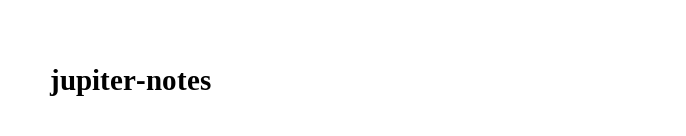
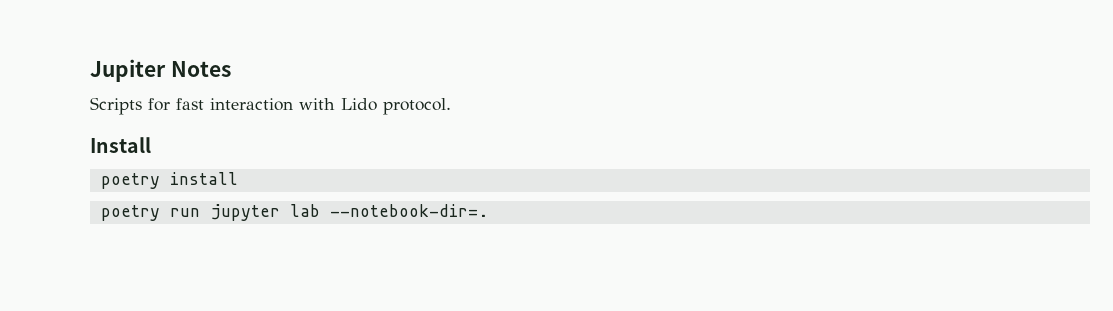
- jupiter-notes
+ Jupiter Notes
+ Scripts for fast interaction with Lido protocol.
+ Install
+ poetry install
+ poetry run jupyter lab --notebook-dir=.

